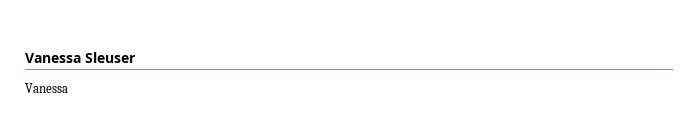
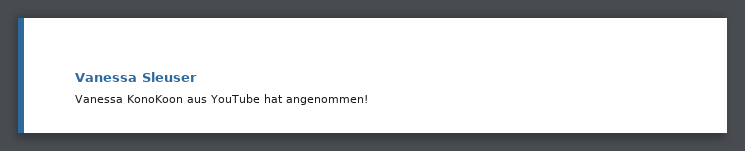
  Vanessa Sleuser
- Vanessa
+ Vanessa KonoKoon aus YouTube hat angenommen!

